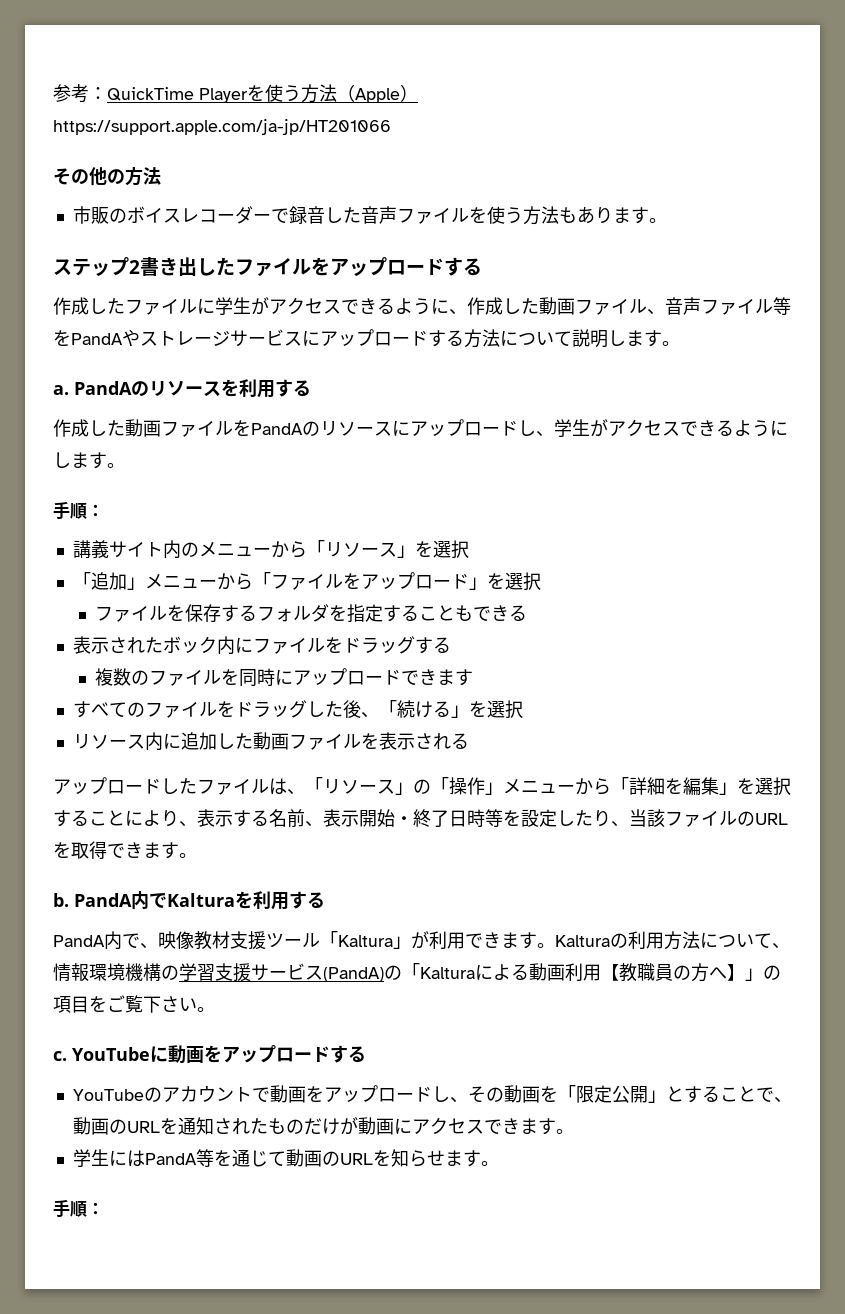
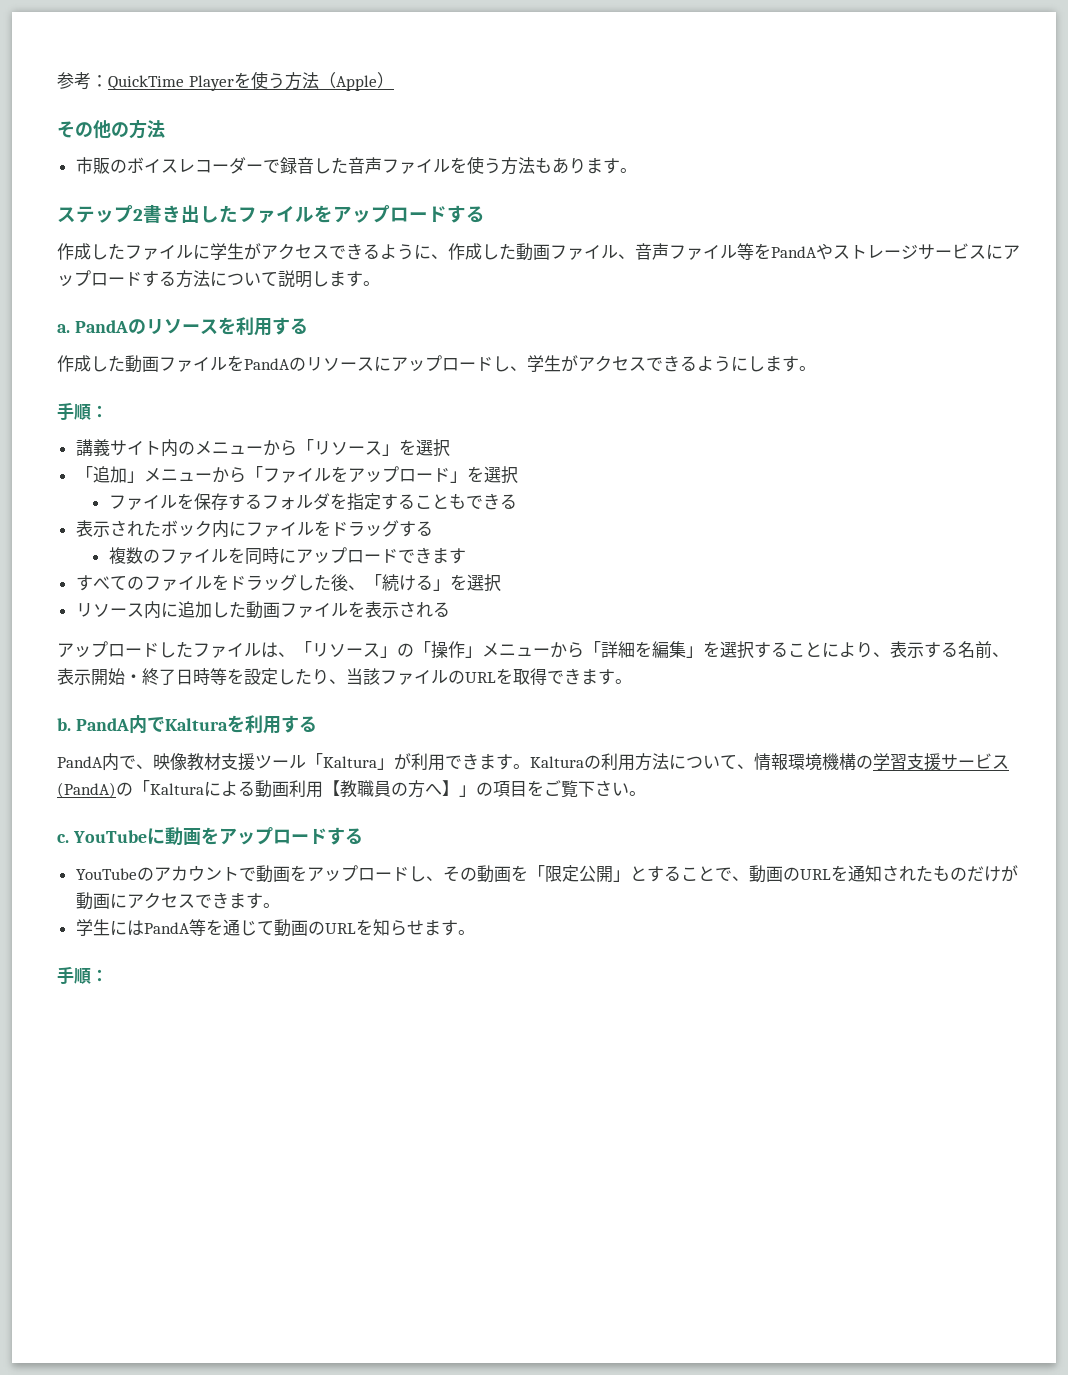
- https://support.apple.com/ja-jp/HT201066

